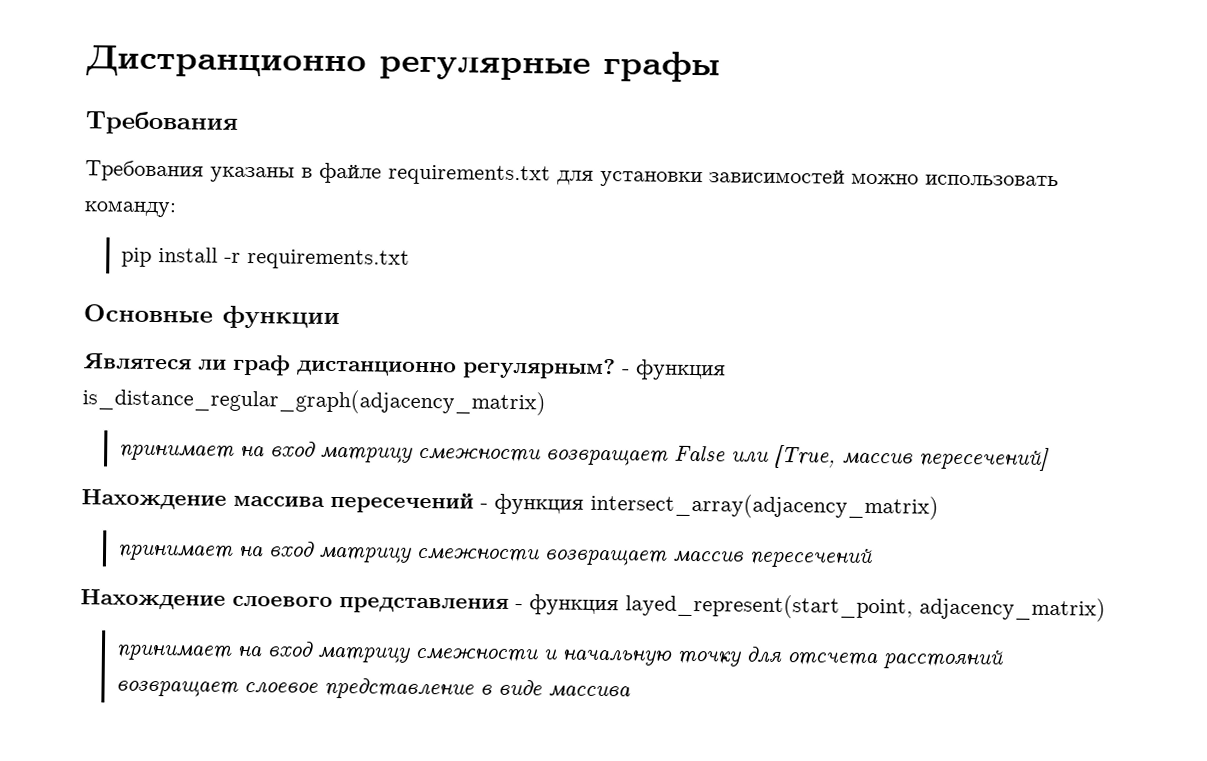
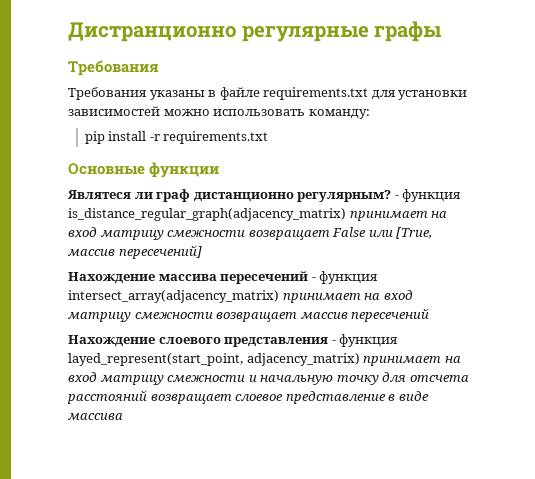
- - функция is_distance_regular_graph(adjacency_matrix)
- принимает на вход матрицу смежности возвращает False или [True, массив пересечений]
+ - функция is_distance_regular_graph(adjacency_matrix) принимает на вход матрицу смежности возвращает False или [True, массив пересечений]
- Нахождение массива пересечений - функция intersect_array(adjacency_matrix)
- принимает на вход матрицу смежности возвращает массив пересечений
+ Нахождение массива пересечений - функция intersect_array(adjacency_matrix) принимает на вход матрицу смежности возвращает массив пересечений
- Нахождение слоевого представления - функция layed_represent(start_point, adjacency_matrix)
- принимает на вход матрицу смежности и начальную точку для отсчета расстояний возвращает слоевое представление в виде массива
+ Нахождение слоевого представления - функция layed_represent(start_point, adjacency_matrix) принимает на вход матрицу смежности и начальную точку для отсчета расстояний возвращает слоевое представление в виде массива

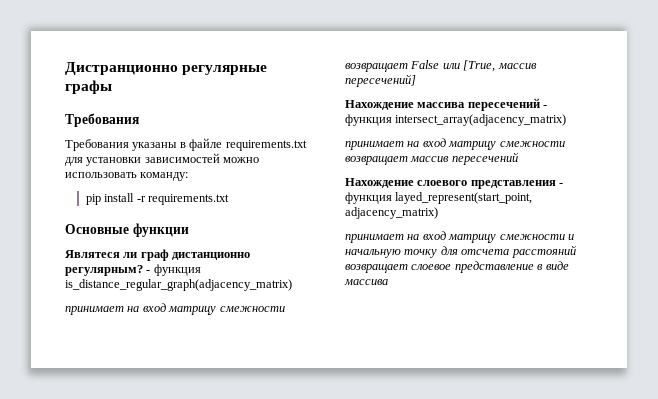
- - функция is_distance_regular_graph(adjacency_matrix) принимает на вход матрицу смежности возвращает False или [True, массив пересечений]
+ - функция is_distance_regular_graph(adjacency_matrix)
+ принимает на вход матрицу смежности возвращает False или [True, массив пересечений]
- Нахождение массива пересечений - функция intersect_array(adjacency_matrix) принимает на вход матрицу смежности возвращает массив пересечений
+ Нахождение массива пересечений - функция intersect_array(adjacency_matrix)
+ принимает на вход матрицу смежности возвращает массив пересечений
- Нахождение слоевого представления - функция layed_represent(start_point, adjacency_matrix) принимает на вход матрицу смежности и начальную точку для отсчета расстояний возвращает слоевое представление в виде массива
+ Нахождение слоевого представления - функция layed_represent(start_point, adjacency_matrix)
+ принимает на вход матрицу смежности и начальную точку для отсчета расстояний возвращает слоевое представление в виде массива

